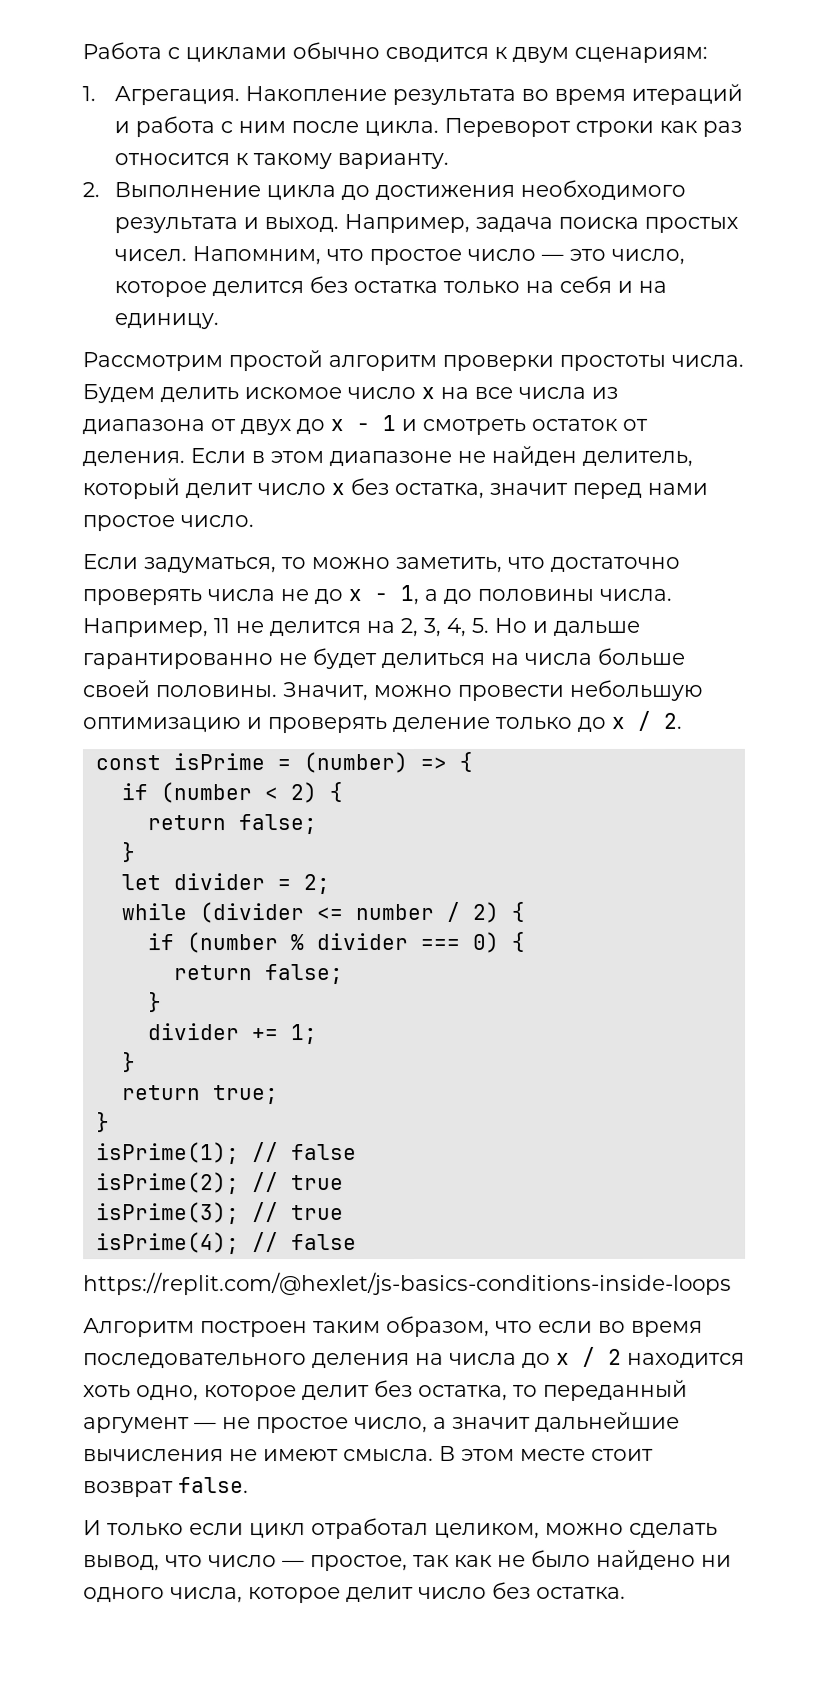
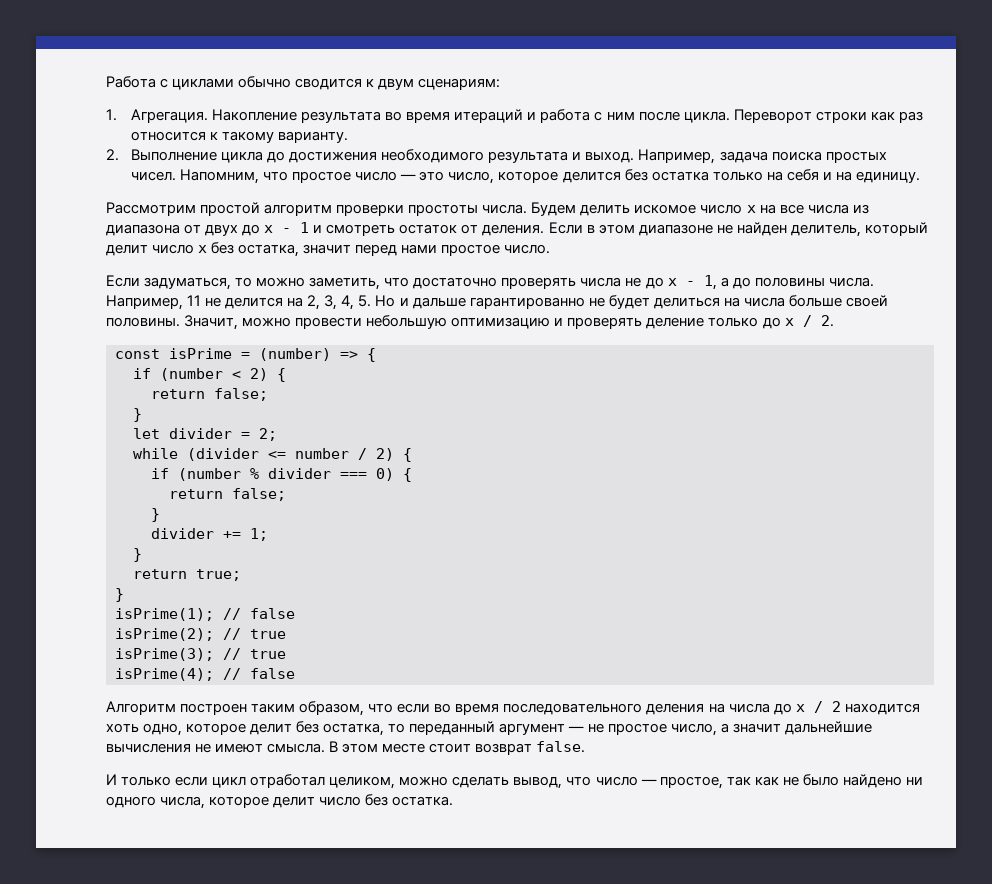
- https://replit.com/@hexlet/js-basics-conditions-inside-loops

